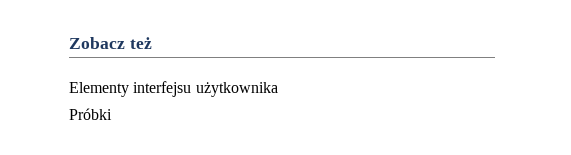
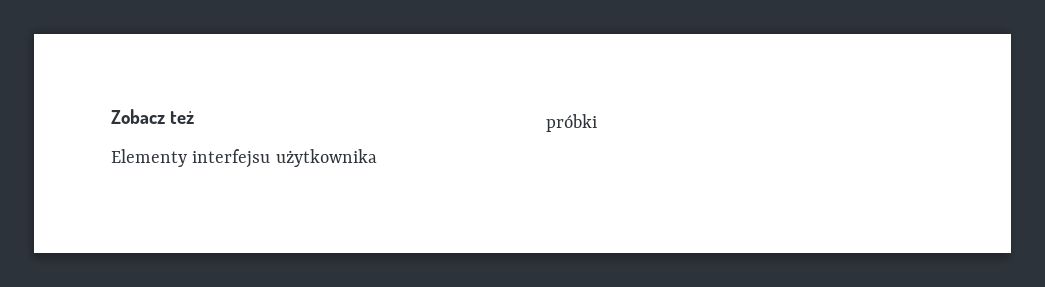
- Próbki
+ próbki

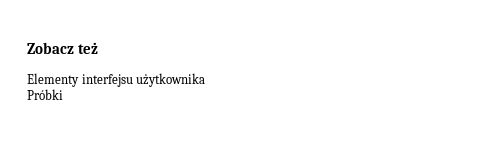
- próbki
+ Próbki

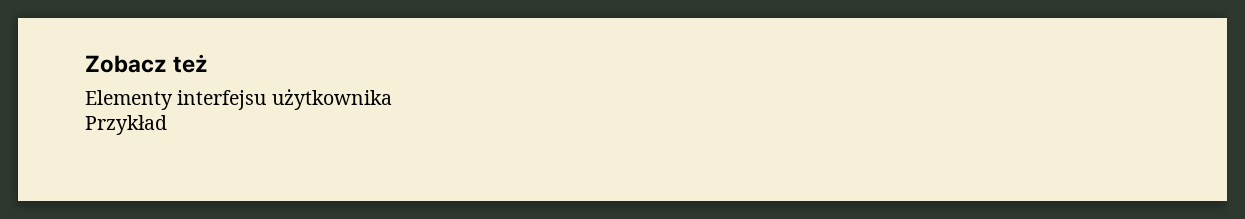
- Próbki
+ Przykład

